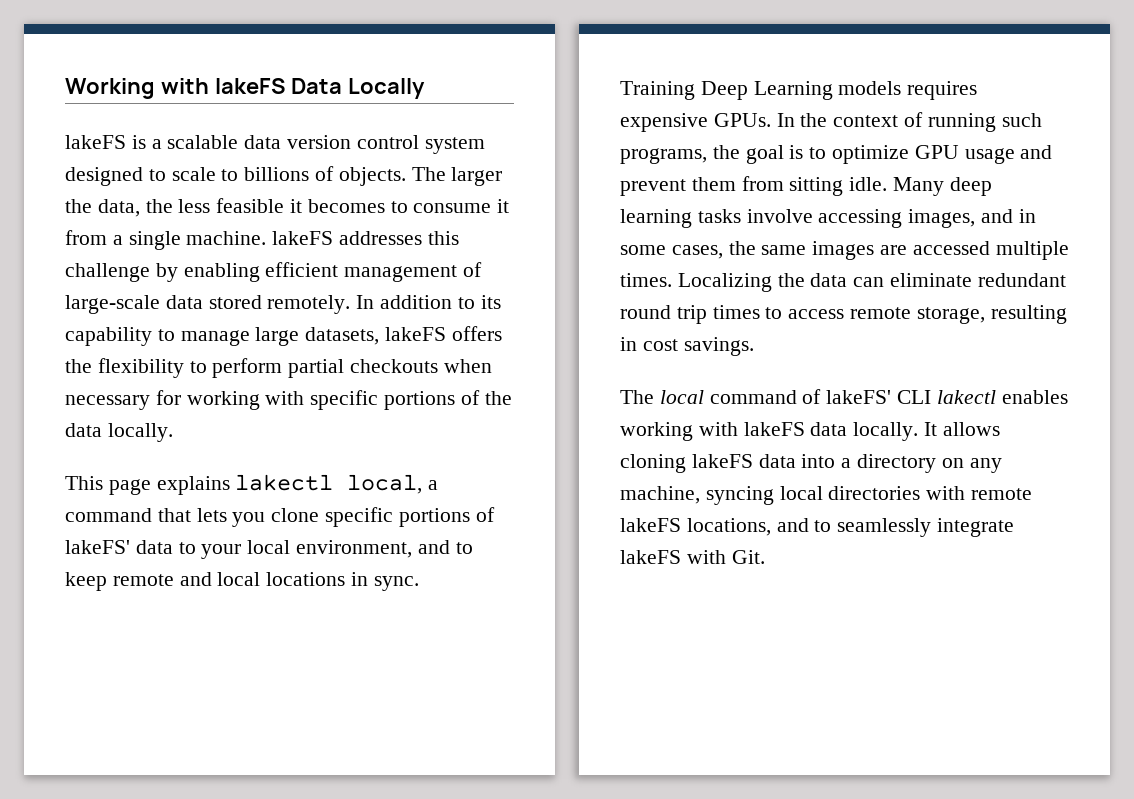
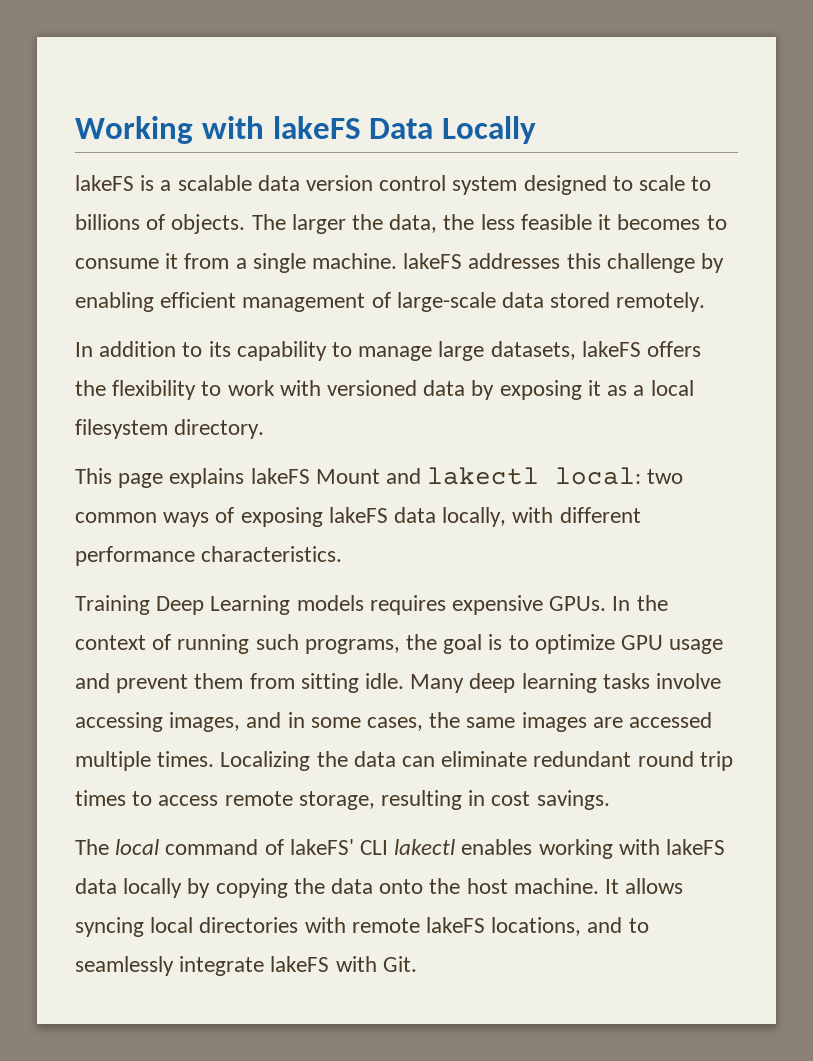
- The larger the data, the less feasible it becomes to consume it from a single machine. lakeFS addresses this challenge by enabling efficient management of large-scale data stored remotely. In addition to its capability to manage large datasets, lakeFS offers the flexibility to perform partial checkouts when necessary for working with specific portions of the data locally.
- This page explains lakectl local, a command that lets you clone specific portions of lakeFS' data to your local environment, and to keep remote and local locations in sync.
+ The larger the data, the less feasible it becomes to consume it from a single machine. lakeFS addresses this challenge by enabling efficient management of large-scale data stored remotely.
+ In addition to its capability to manage large datasets, lakeFS offers the flexibility to work with versioned data by exposing it as a local filesystem directory.
+ This page explains lakeFS Mount and lakectl local: two common ways of exposing lakeFS data locally, with different performance characteristics.
- The local command of lakeFS' CLI lakectl enables working with lakeFS data locally. It allows cloning lakeFS data into a directory on any machine, syncing local directories with remote lakeFS locations, and to seamlessly integrate lakeFS with Git.
+ The local command of lakeFS' CLI lakectl enables working with lakeFS data locally by copying the data onto the host machine. It allows syncing local directories with remote lakeFS locations, and to seamlessly integrate lakeFS with Git.

